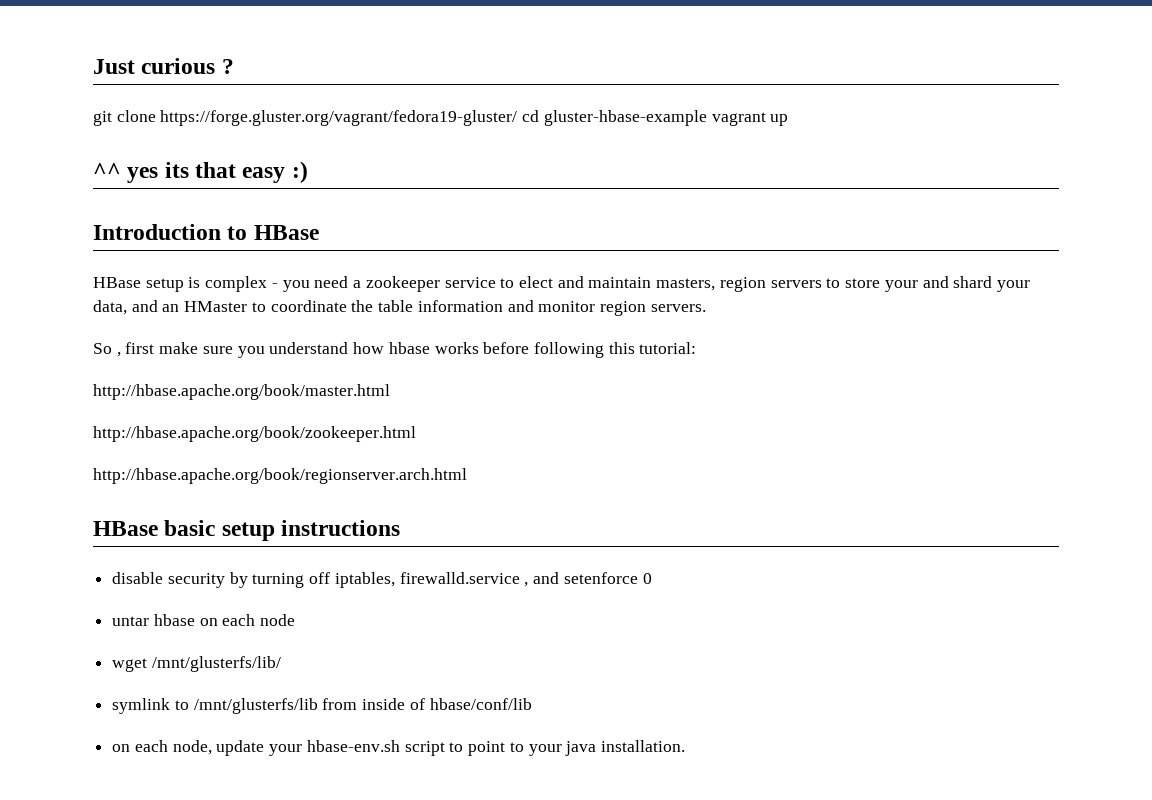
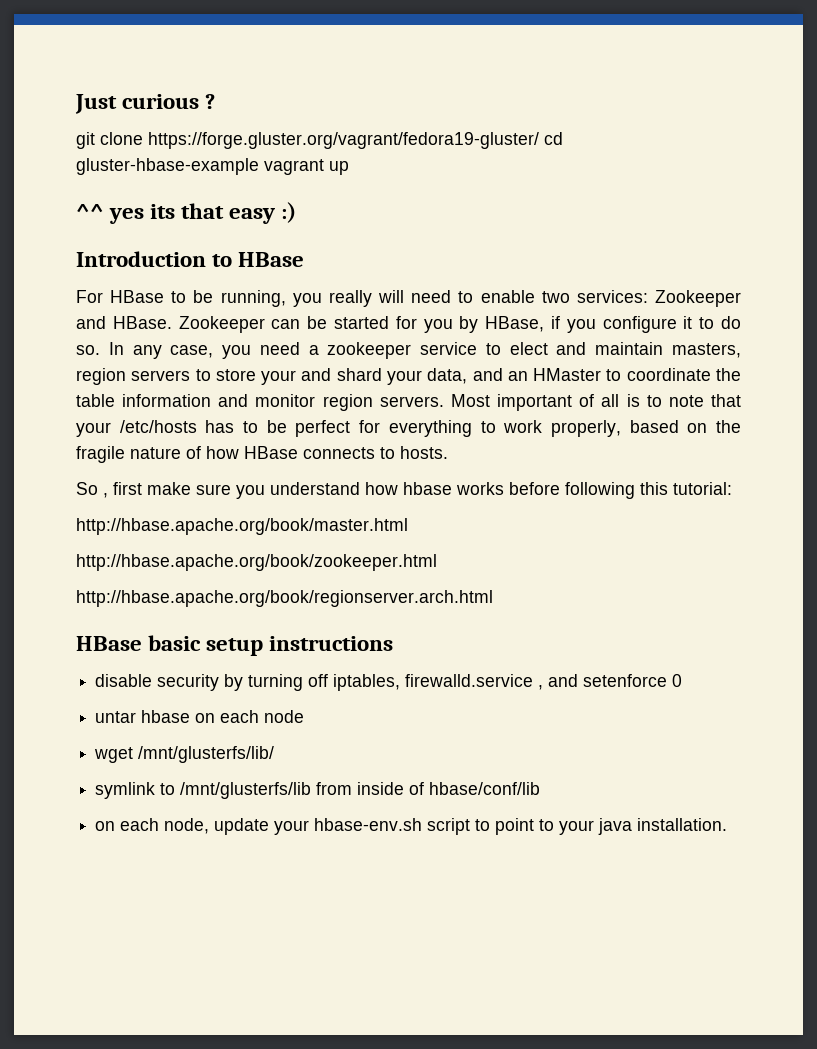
- HBase setup is complex - you need a zookeeper service to elect and maintain masters, region servers to store your and shard your data, and an HMaster to coordinate the table information and monitor region servers.
+ For HBase to be running, you really will need to enable two services: Zookeeper and HBase. Zookeeper can be started for you by HBase, if you configure it to do so. In any case, you need a zookeeper service to elect and maintain masters, region servers to store your and shard your data, and an HMaster to coordinate the table information and monitor region servers. Most important of all is to note that your /etc/hosts has to be perfect for everything to work properly, based on the fragile nature of how HBase connects to hosts.

